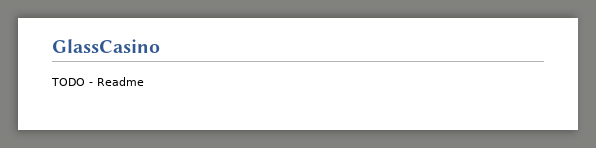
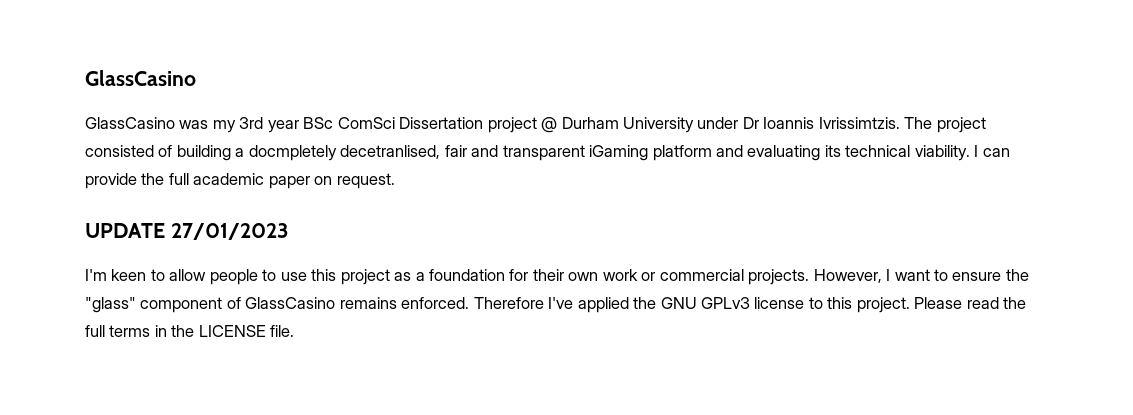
- TODO - Readme
+ GlassCasino was my 3rd year BSc ComSci Dissertation project @ Durham University under Dr Ioannis Ivrissimtzis. The project consisted of building a docmpletely decetranlised, fair and transparent iGaming platform and evaluating its technical viability. I can provide the full academic paper on request.
+ UPDATE 27/01/2023
+ I'm keen to allow people to use this project as a foundation for their own work or commercial projects. However, I want to ensure the "glass" component of GlassCasino remains enforced. Therefore I've applied the GNU GPLv3 license to this project. Please read the full terms in the LICENSE file.

